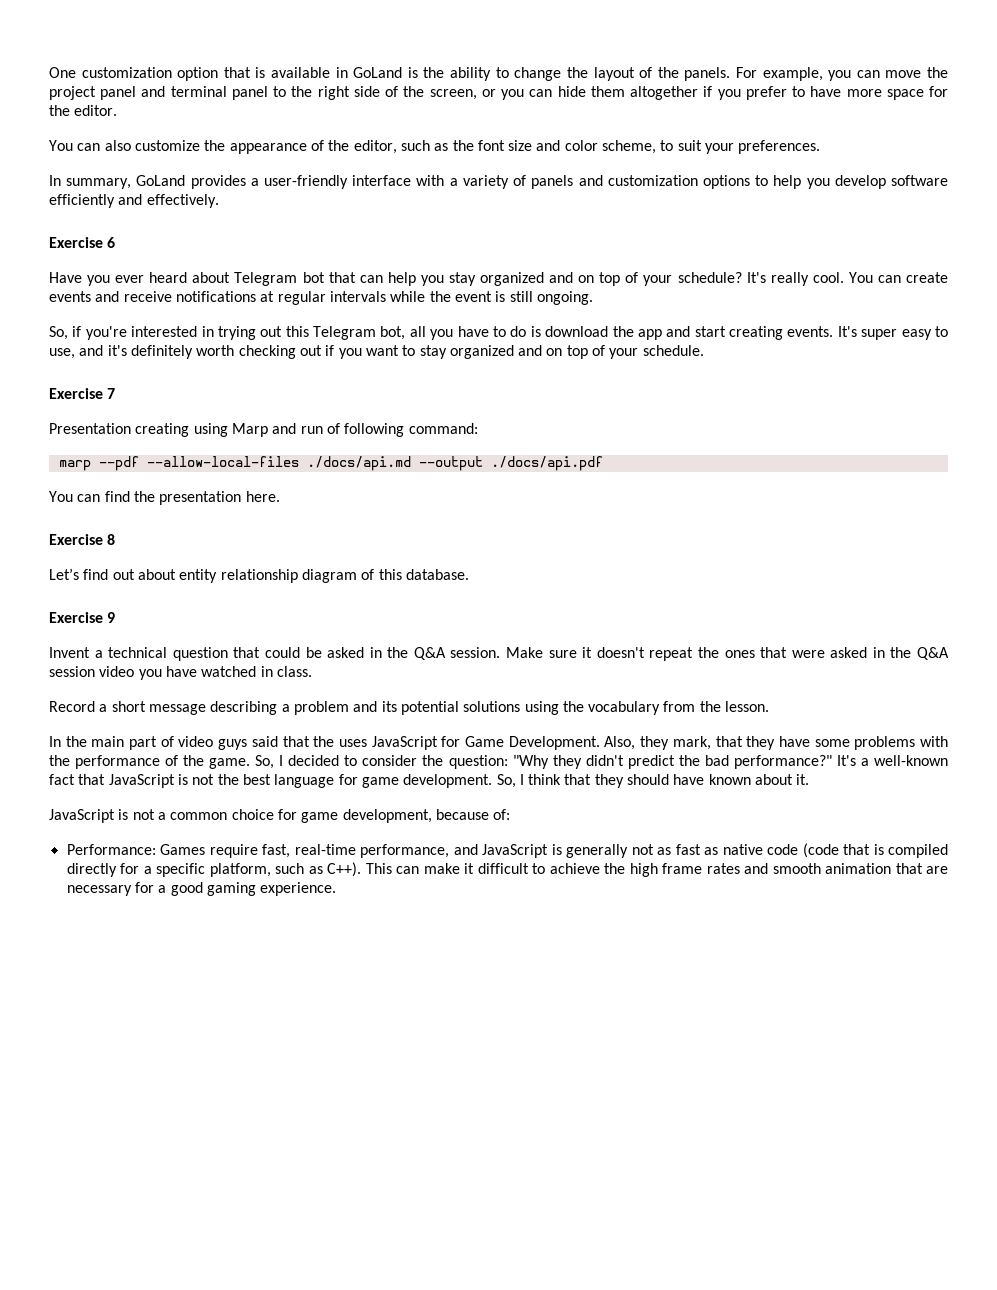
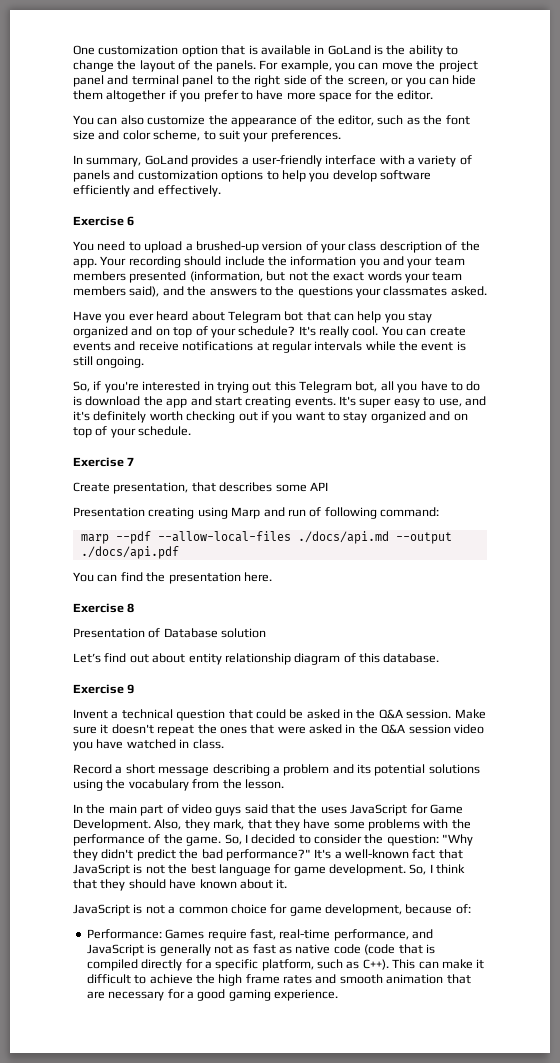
+ You need to upload a brushed-up version of your class description of the app. Your recording should include the information you and your team members presented (information, but not the exact words your team members said), and the answers to the questions your classmates asked.
+ Create presentation, that describes some API
+ Presentation of Database solution

